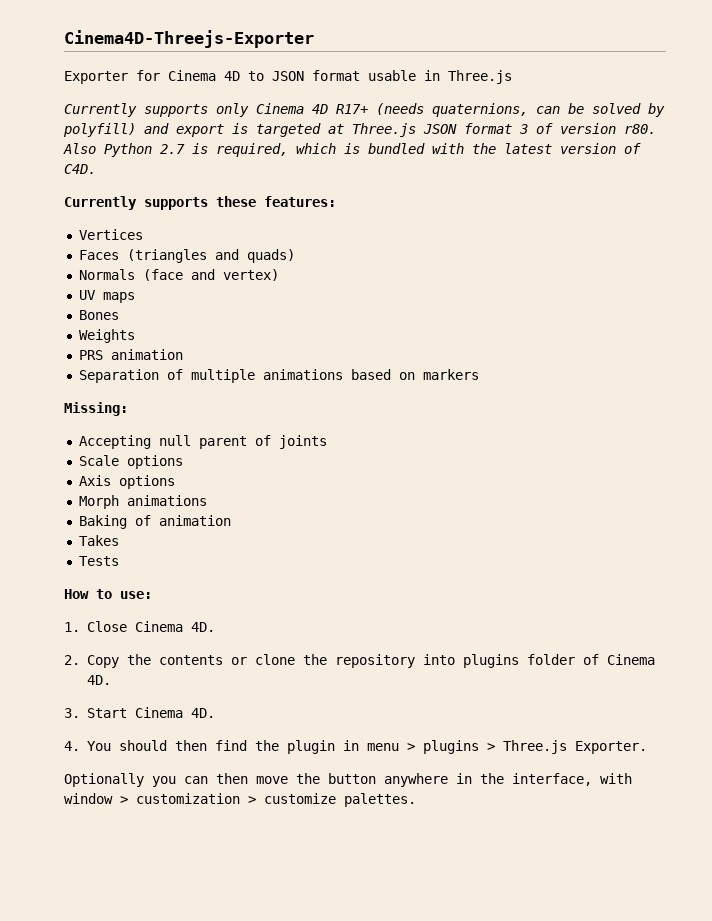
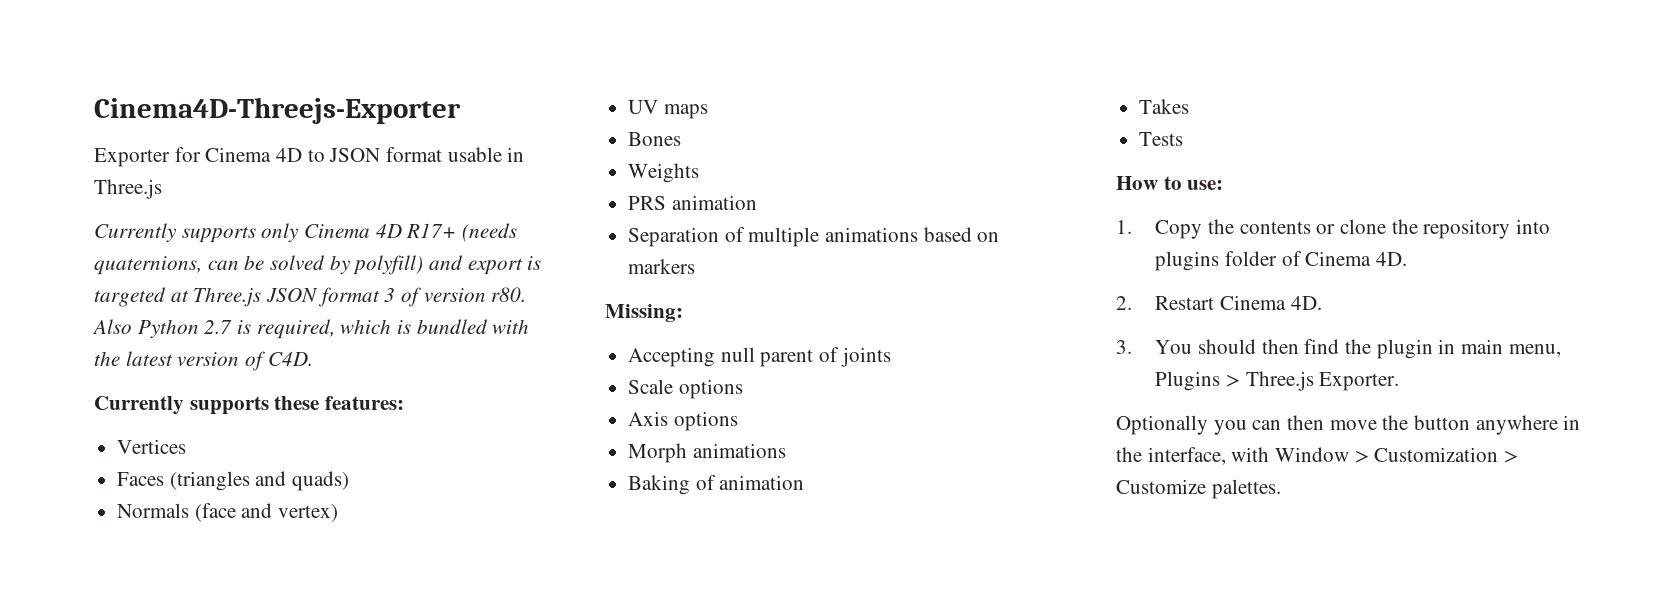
- 1. Close Cinema 4D.
- 2. Copy the contents or clone the repository into plugins folder of Cinema 4D.
+ 1. Copy the contents or clone the repository into plugins folder of Cinema 4D.
- 3. Start Cinema 4D.
- 4. You should then find the plugin in menu > plugins > Three.js Exporter.
+ 2. Restart Cinema 4D.
+ 3. You should then find the plugin in main menu, Plugins > Three.js Exporter.
- Optionally you can then move the button anywhere in the interface, with window > customization > customize palettes.
+ Optionally you can then move the button anywhere in the interface, with Window > Customization > Customize palettes.

